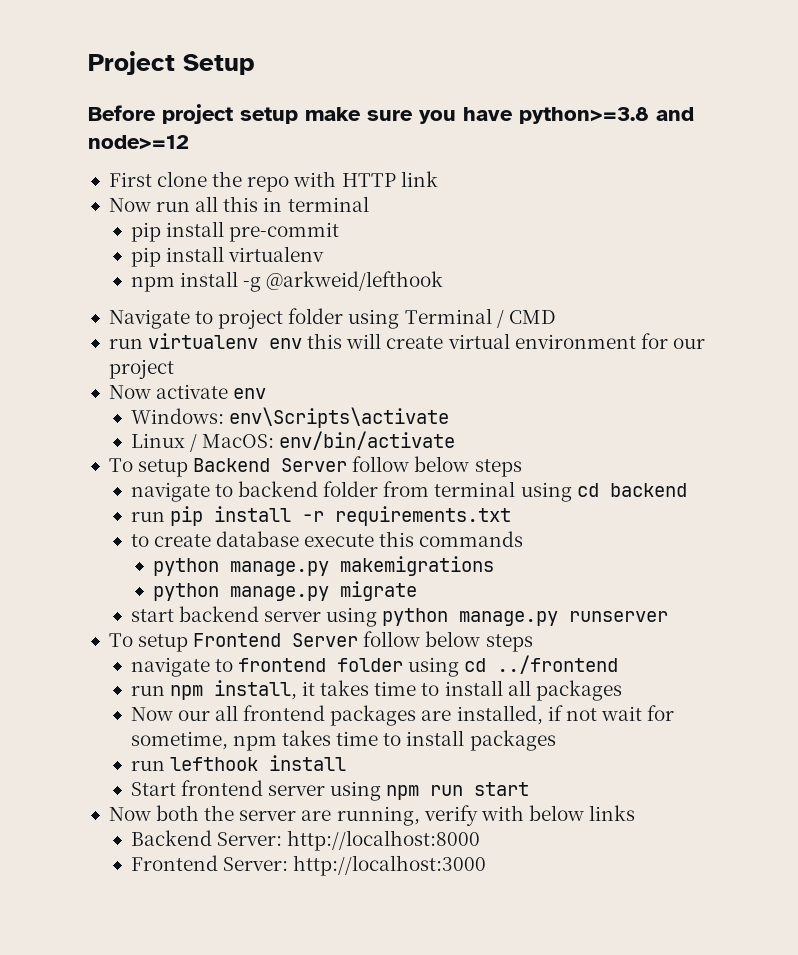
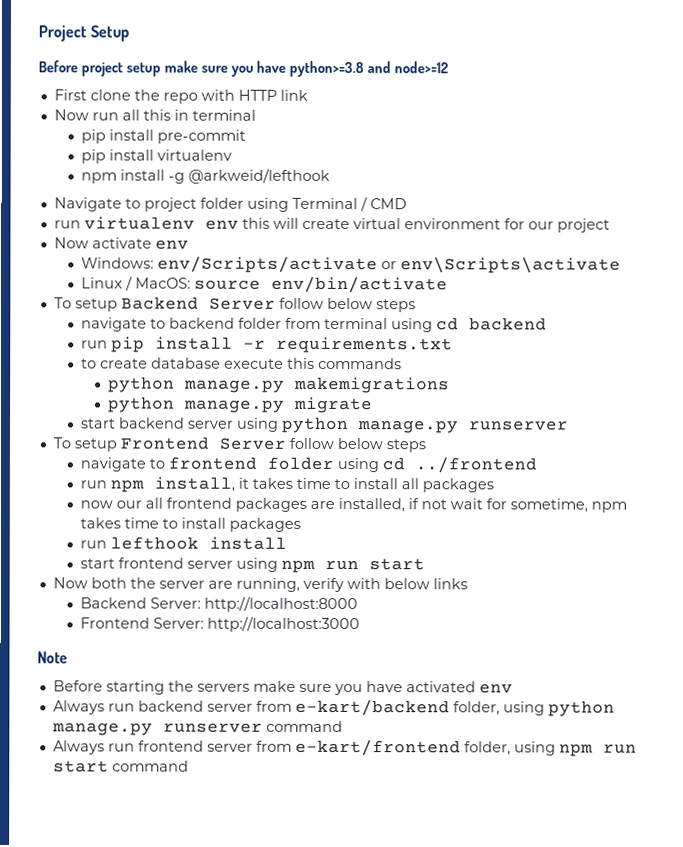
- Windows: env\Scripts\activate
+ Windows: env/Scripts/activate or env\Scripts\activate
- Linux / MacOS: env/bin/activate
+ Linux / MacOS: source env/bin/activate
- Now our all frontend packages are installed, if not wait for sometime, npm takes time to install packages
+ now our all frontend packages are installed, if not wait for sometime, npm takes time to install packages
- Start frontend server using npm run start
+ start frontend server using npm run start
+ Note
+ Before starting the servers make sure you have activated env
+ Always run backend server from e-kart/backend folder, using python manage.py runserver command
+ Always run frontend server from e-kart/frontend folder, using npm run start command

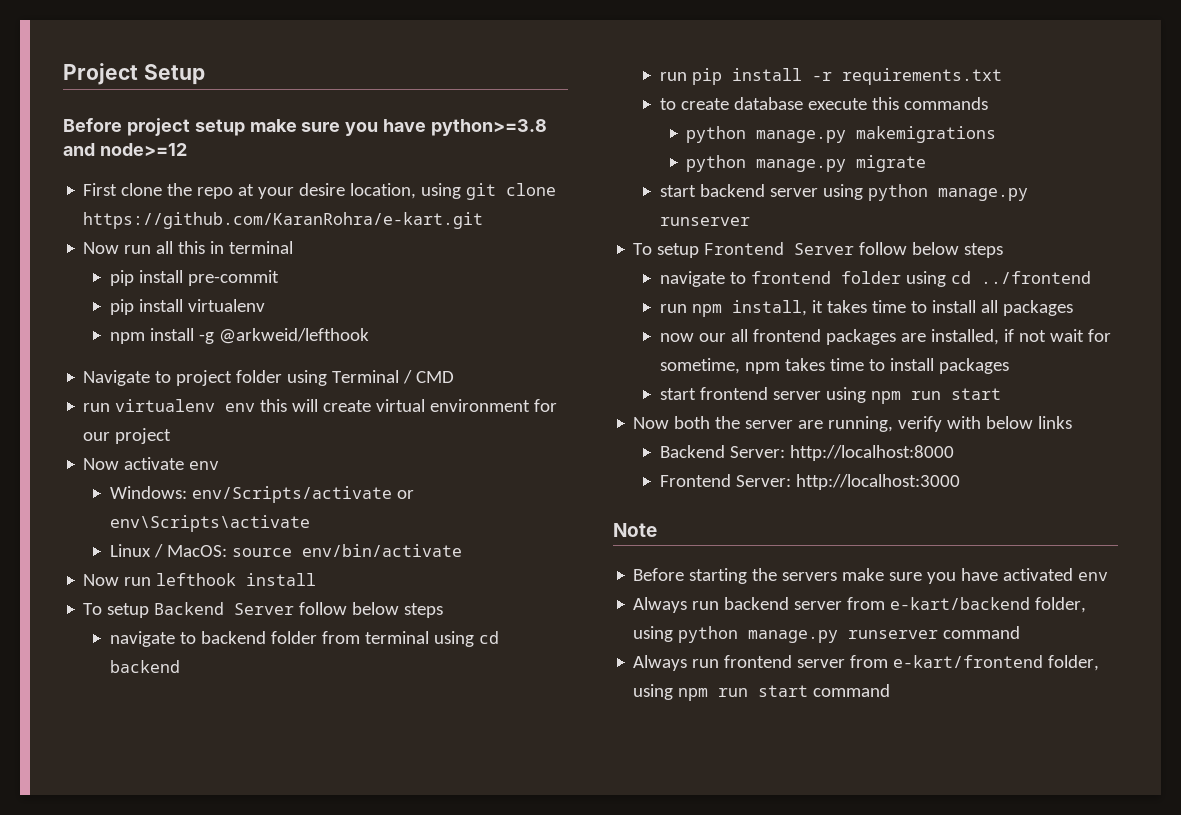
- First clone the repo with HTTP link
+ First clone the repo at your desire location, using git clone https://github.com/KaranRohra/e-kart.git
+ Now run lefthook install
- run lefthook install

